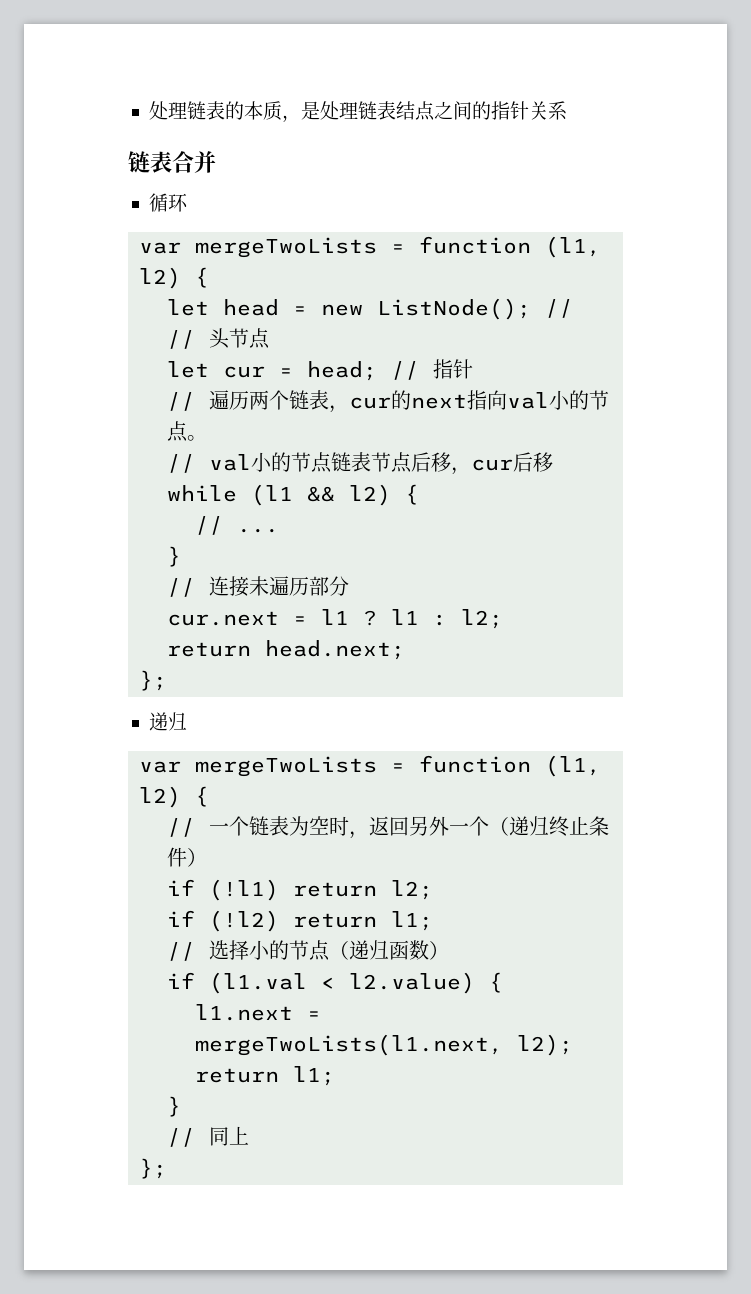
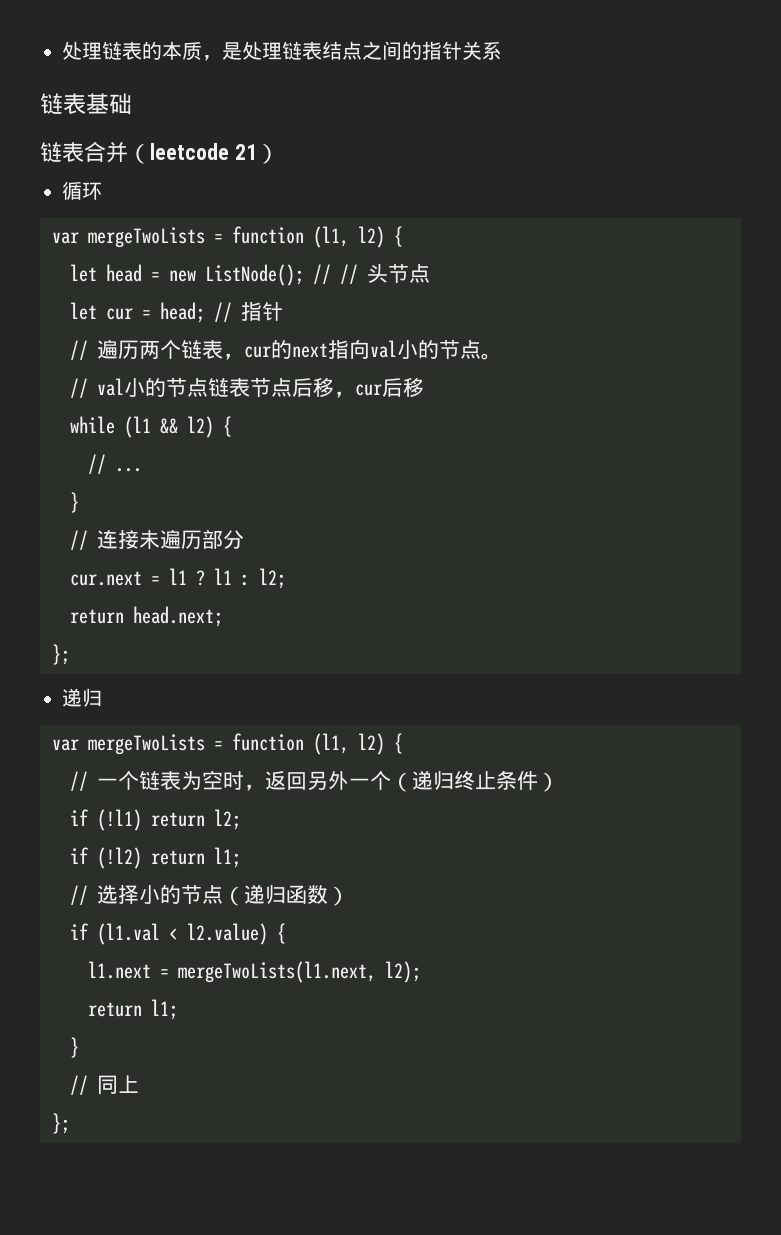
+ 链表基础
- 链表合并
+ 链表合并（leetcode 21）

